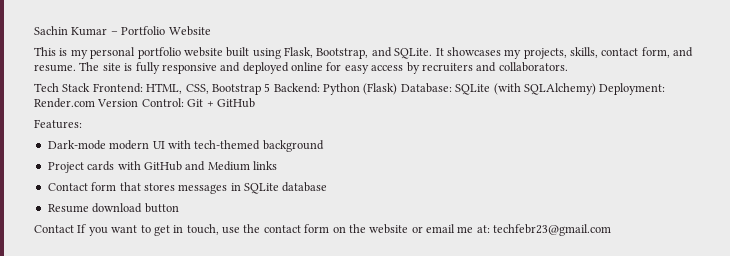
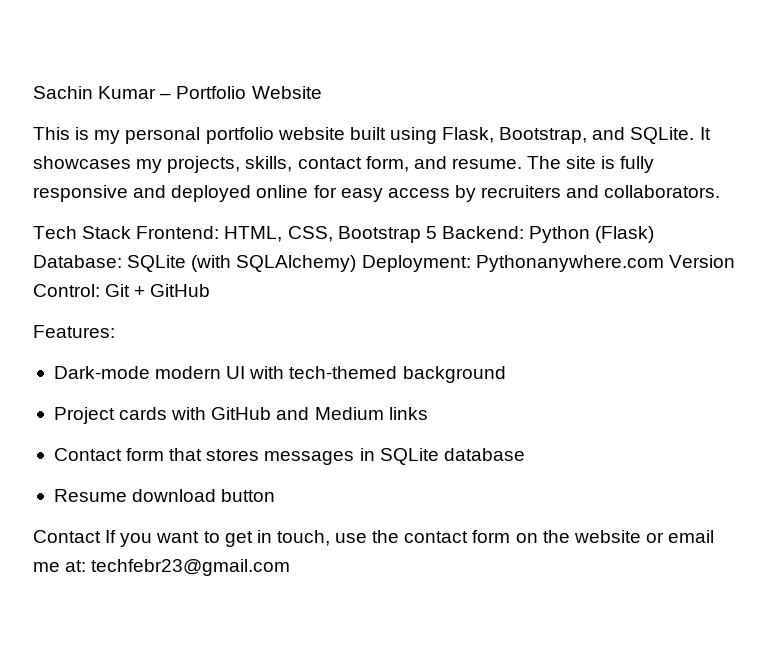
- Tech Stack Frontend: HTML, CSS, Bootstrap 5 Backend: Python (Flask) Database: SQLite (with SQLAlchemy) Deployment: Render.com Version Control: Git + GitHub
+ Tech Stack Frontend: HTML, CSS, Bootstrap 5 Backend: Python (Flask) Database: SQLite (with SQLAlchemy) Deployment: Pythonanywhere.com Version Control: Git + GitHub

